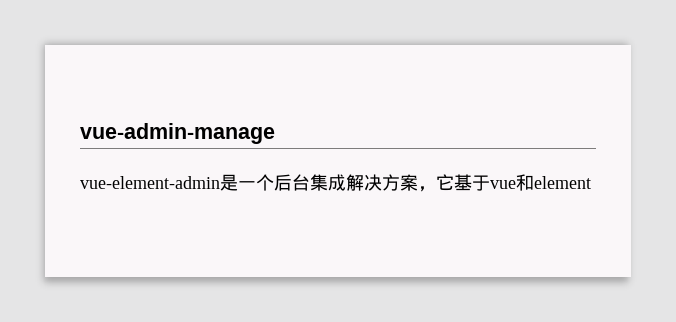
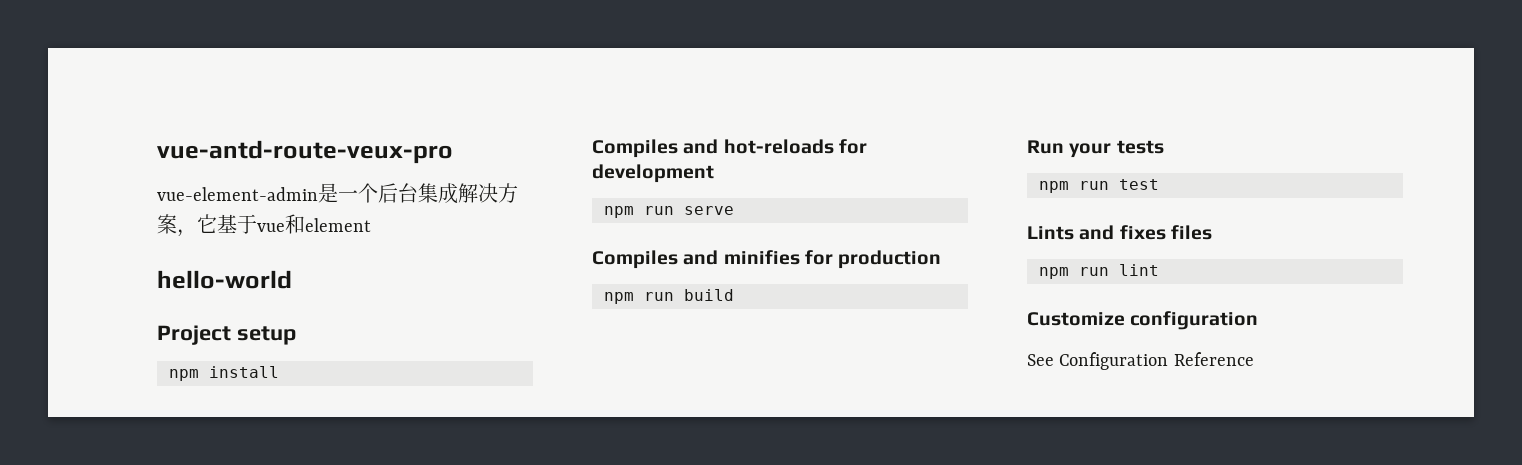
- vue-admin-manage
+ vue-antd-route-veux-pro
+ hello-world
+ Project setup
+ npm install
+ Compiles and hot-reloads for development
+ npm run serve
+ Compiles and minifies for production
+ npm run build
+ Run your tests
+ npm run test
+ Lints and fixes files
+ npm run lint
+ Customize configuration
+ See Configuration Reference

